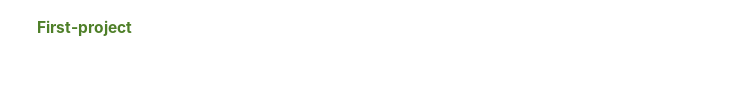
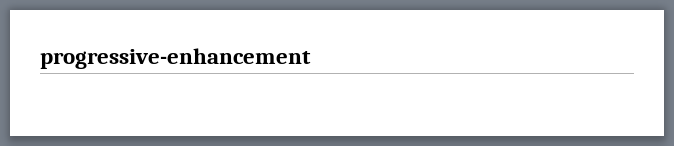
- First-project
+ progressive-enhancement

